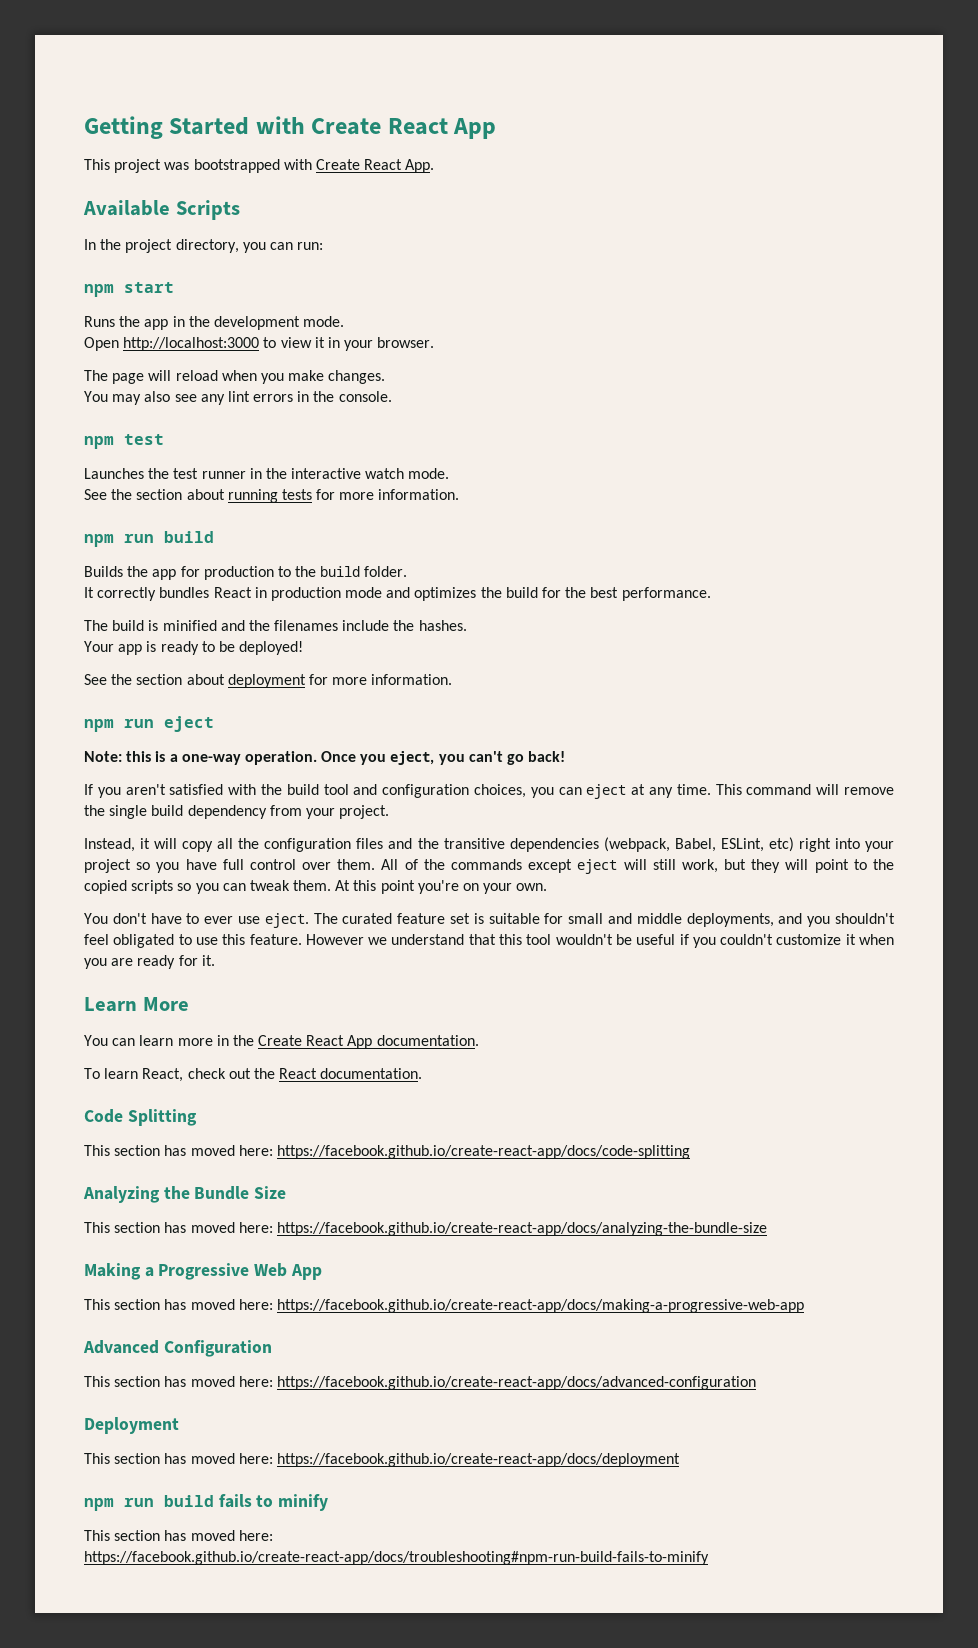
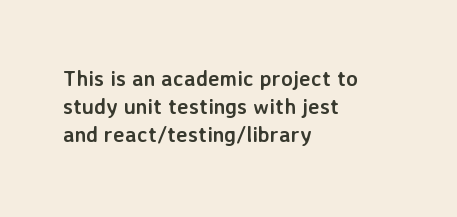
- Getting Started with Create React App
- This project was bootstrapped with Create React App.
- Available Scripts
- In the project directory, you can run:
- npm start
- Runs the app in the development mode.
- Open http://localhost:3000 to view it in your browser.
- The page will reload when you make changes.
- You may also see any lint errors in the console.
- npm test
- Launches the test runner in the interactive watch mode.
- See the section about running tests for more information.
- npm run build
- Builds the app for production to the build folder.
- It correctly bundles React in production mode and optimizes the build for the best performance.
- The build is minified and the filenames include the hashes.
- Your app is ready to be deployed!
- See the section about deployment for more information.
- npm run eject
- Note: this is a one-way operation. Once you eject, you can't go back!
- If you aren't satisfied with the build tool and configuration choices, you can eject at any time. This command will remove the single build dependency from your project.
- Instead, it will copy all the configuration files and the transitive dependencies (webpack, Babel, ESLint, etc) right into your project so you have full control over them. All of the commands except eject will still work, but they will point to the copied scripts so you can tweak them. At this point you're on your own.
- You don't have to ever use eject. The curated feature set is suitable for small and middle deployments, and you shouldn't feel obligated to use this feature. However we understand that this tool wouldn't be useful if you couldn't customize it when you are ready for it.
- Learn More
- You can learn more in the Create React App documentation.
- To learn React, check out the React documentation.
- Code Splitting
- This section has moved here: https://facebook.github.io/create-react-app/docs/code-splitting
- Analyzing the Bundle Size
- This section has moved here: https://facebook.github.io/create-react-app/docs/analyzing-the-bundle-size
- Making a Progressive Web App
- This section has moved here: https://facebook.github.io/create-react-app/docs/making-a-progressive-web-app
- Advanced Configuration
- This section has moved here: https://facebook.github.io/create-react-app/docs/advanced-configuration
- Deployment
- This section has moved here: https://facebook.github.io/create-react-app/docs/deployment
- npm run build fails to minify
- This section has moved here: https://facebook.github.io/create-react-app/docs/troubleshooting#npm-run-build-fails-to-minify
+ This is an academic project to study unit testings with jest and react/testing/library

